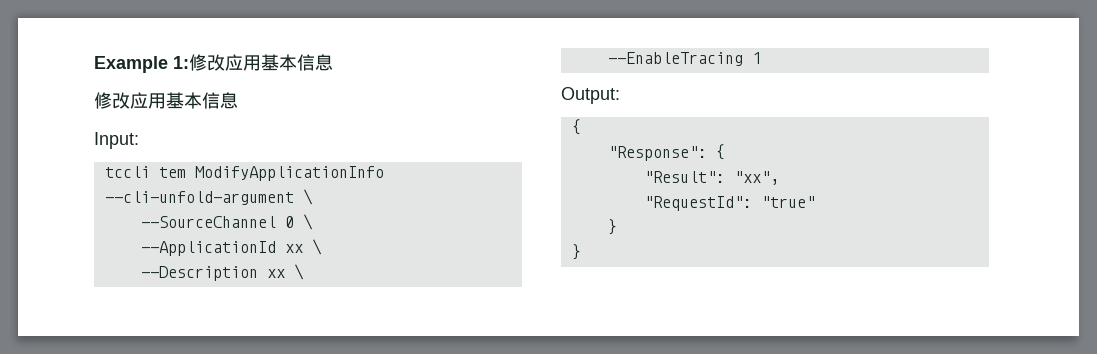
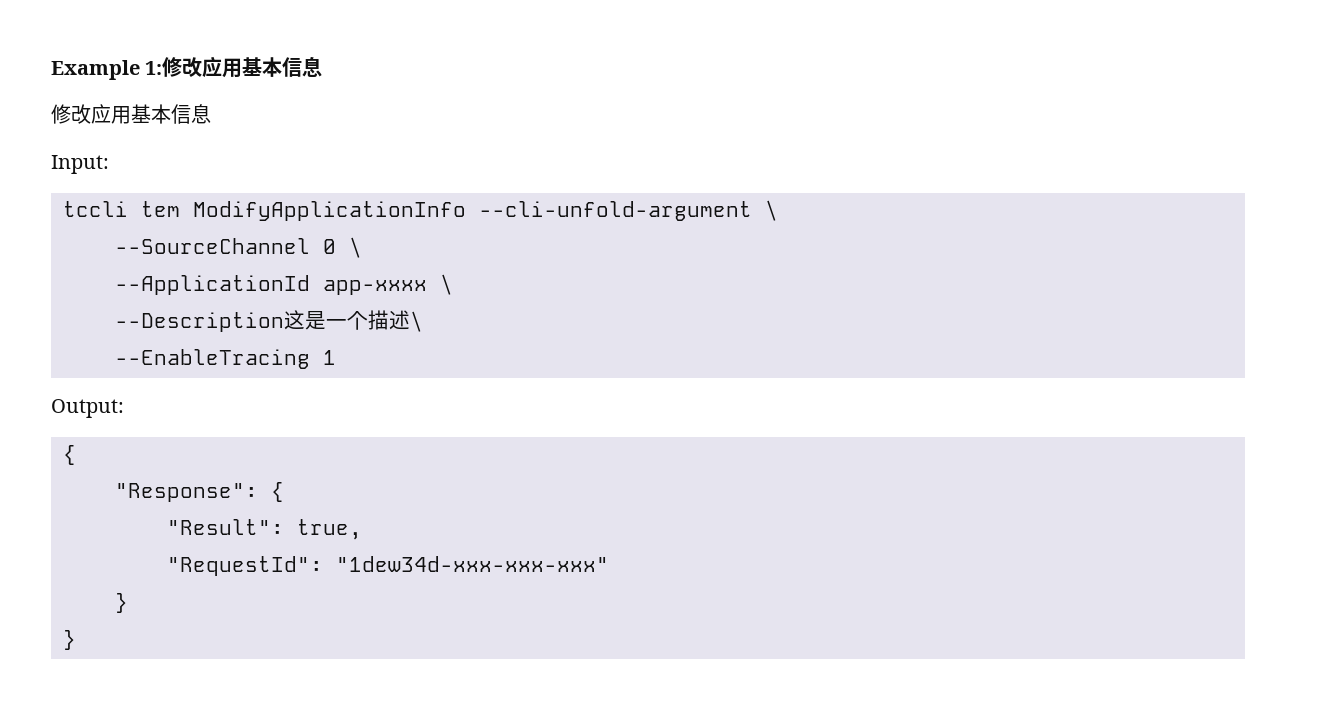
- --ApplicationId xx \
+ --ApplicationId app-xxxx \
- --Description xx \
+ --Description这是一个描述\
- "Result": "xx",
+ "Result": true,
- "RequestId": "true"
+ "RequestId": "1dew34d-xxx-xxx-xxx"

